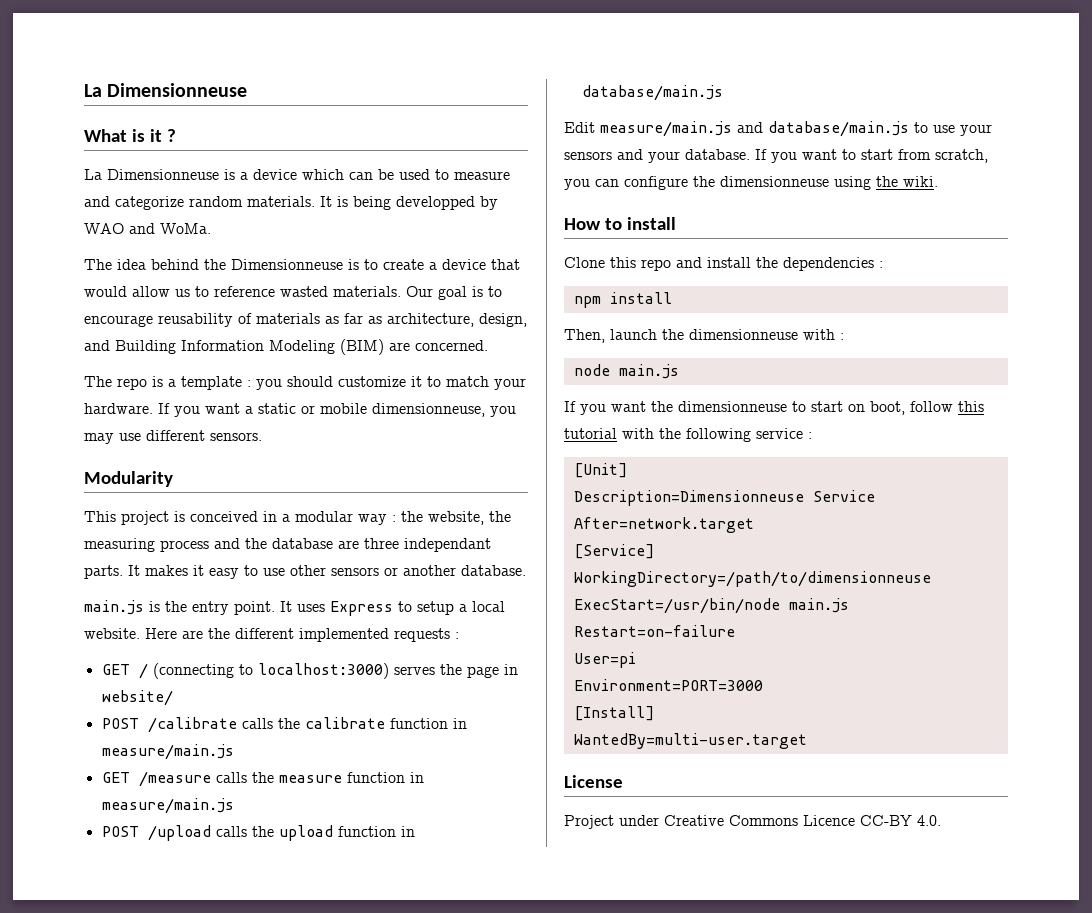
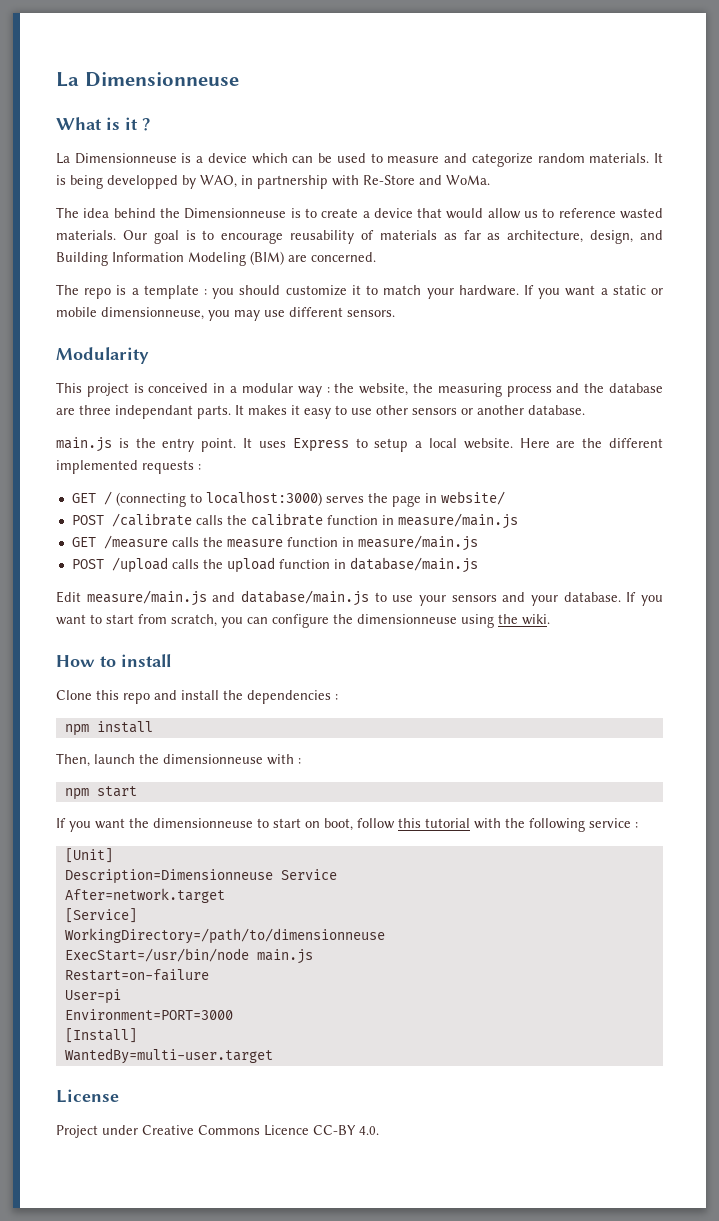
- It is being developped by WAO and WoMa.
+ It is being developped by WAO, in partnership with Re-Store and WoMa.
- node main.js
+ npm start

